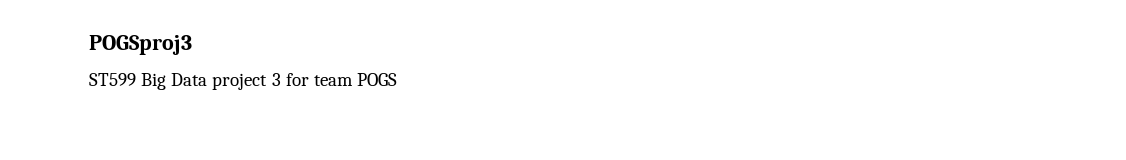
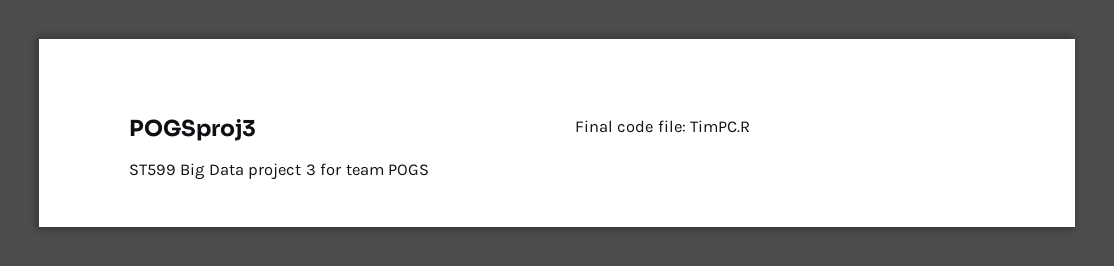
+ Final code file: TimPC.R

